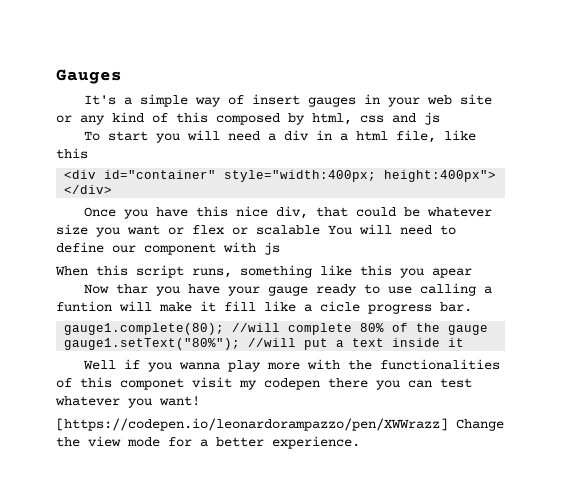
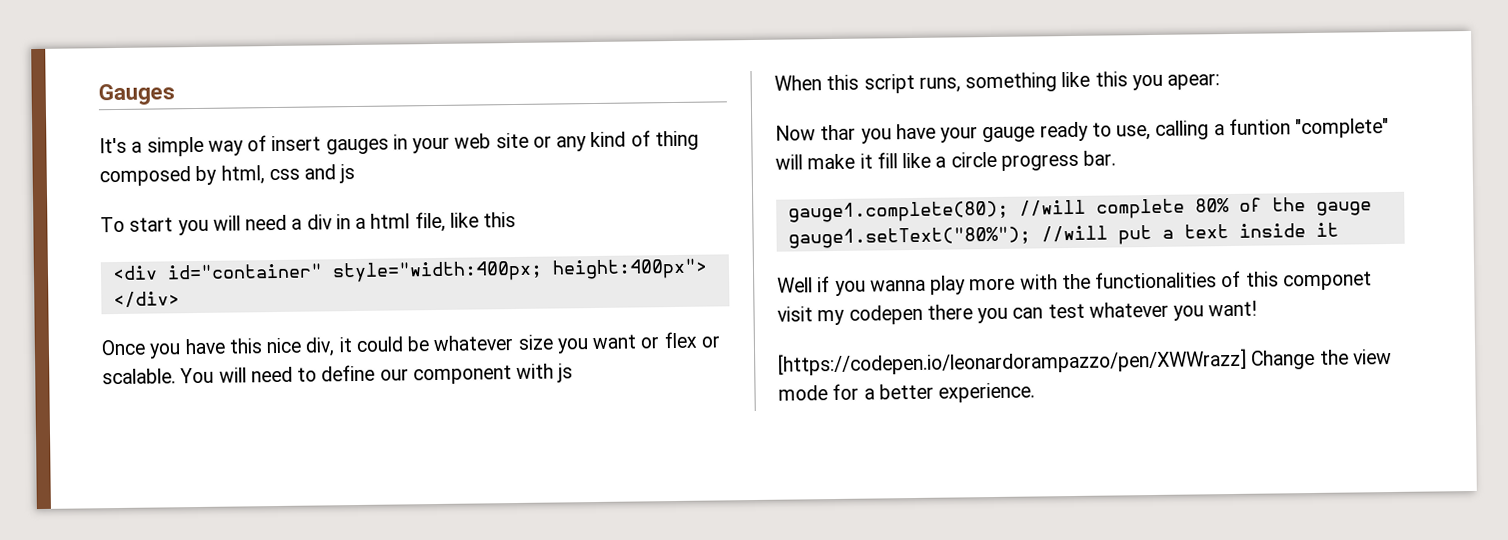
- It's a simple way of insert gauges in your web site or any kind of this composed by html, css and js
+ It's a simple way of insert gauges in your web site or any kind of thing composed by html, css and js
- Once you have this nice div, that could be whatever size you want or flex or scalable You will need to define our component with js
+ Once you have this nice div, it could be whatever size you want or flex or scalable. You will need to define our component with js
- When this script runs, something like this you apear
+ When this script runs, something like this you apear:
- Now thar you have your gauge ready to use calling a funtion will make it fill like a cicle progress bar.
+ Now thar you have your gauge ready to use, calling a funtion "complete" will make it fill like a circle progress bar.

